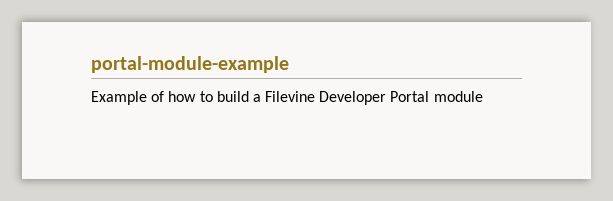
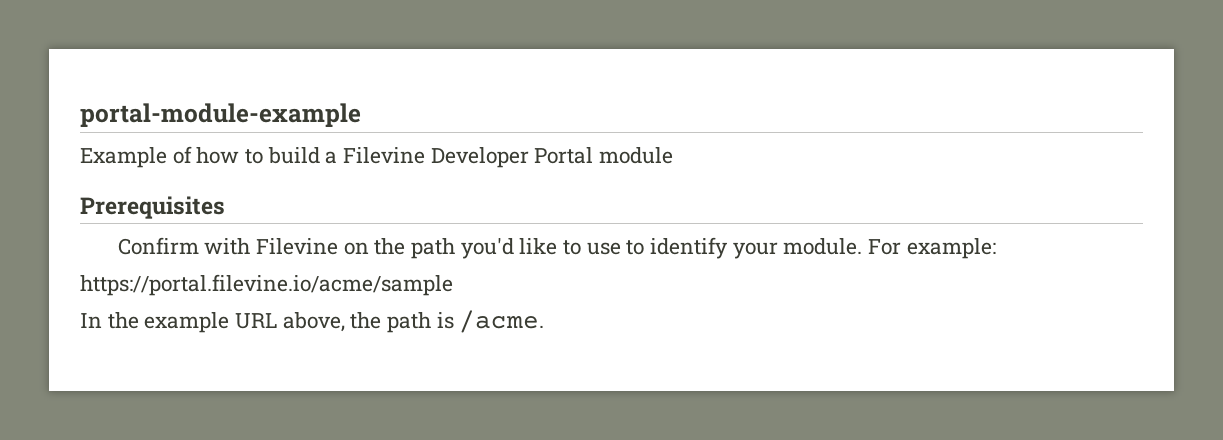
+ Prerequisites
+ Confirm with Filevine on the path you'd like to use to identify your module. For example:
+ https://portal.filevine.io/acme/sample
+ In the example URL above, the path is /acme.

